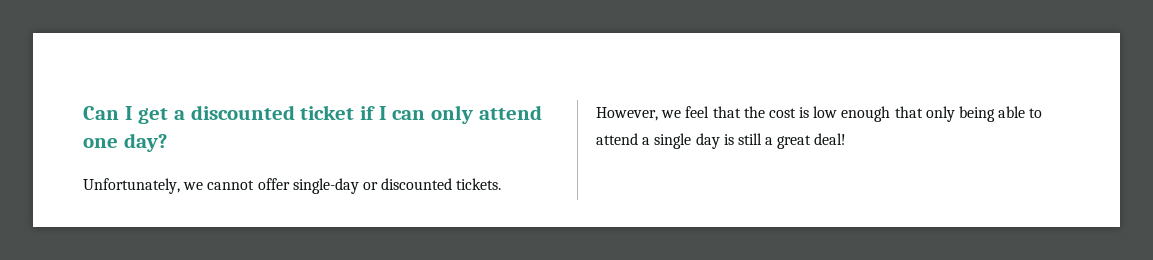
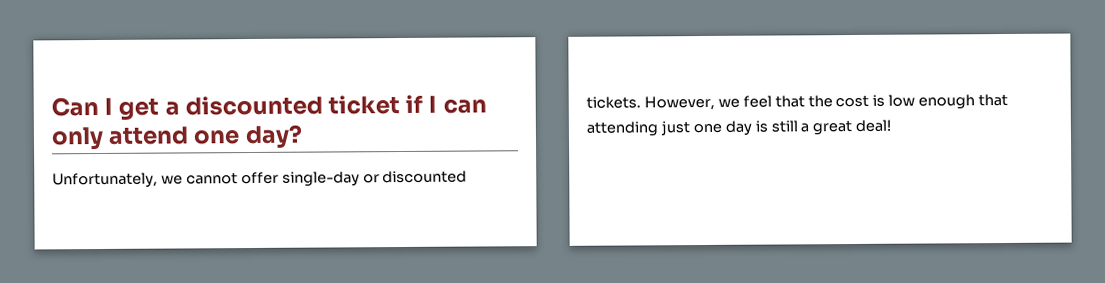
- However, we feel that the cost is low enough that only being able to attend a single day is still a great deal!
+ However, we feel that the cost is low enough that attending just one day is still a great deal!

